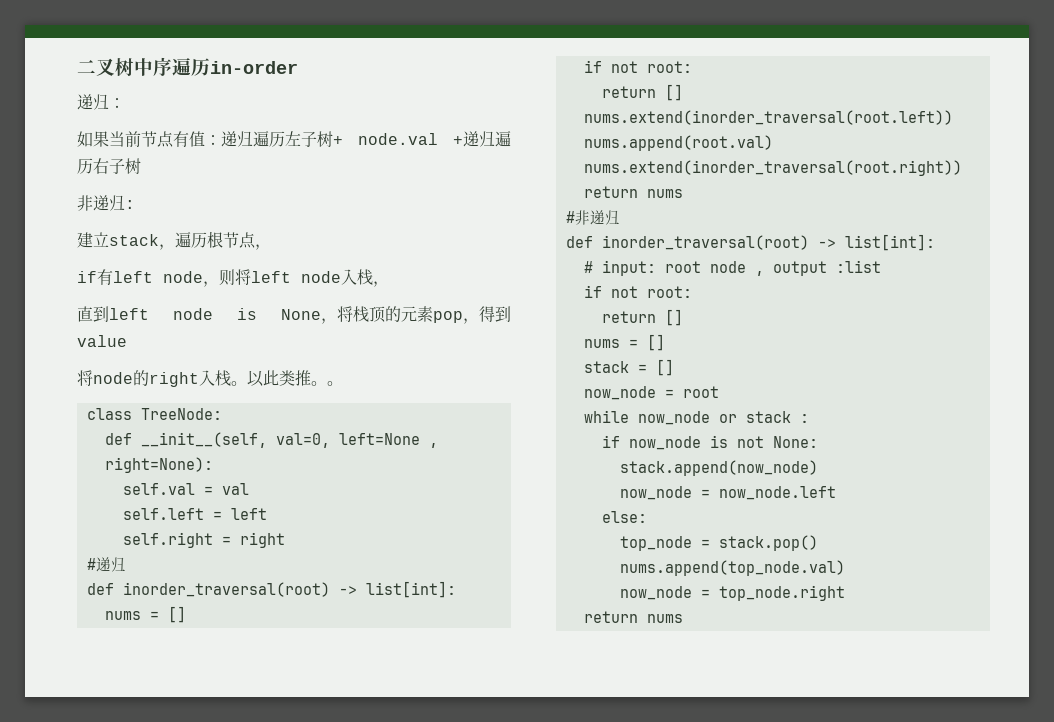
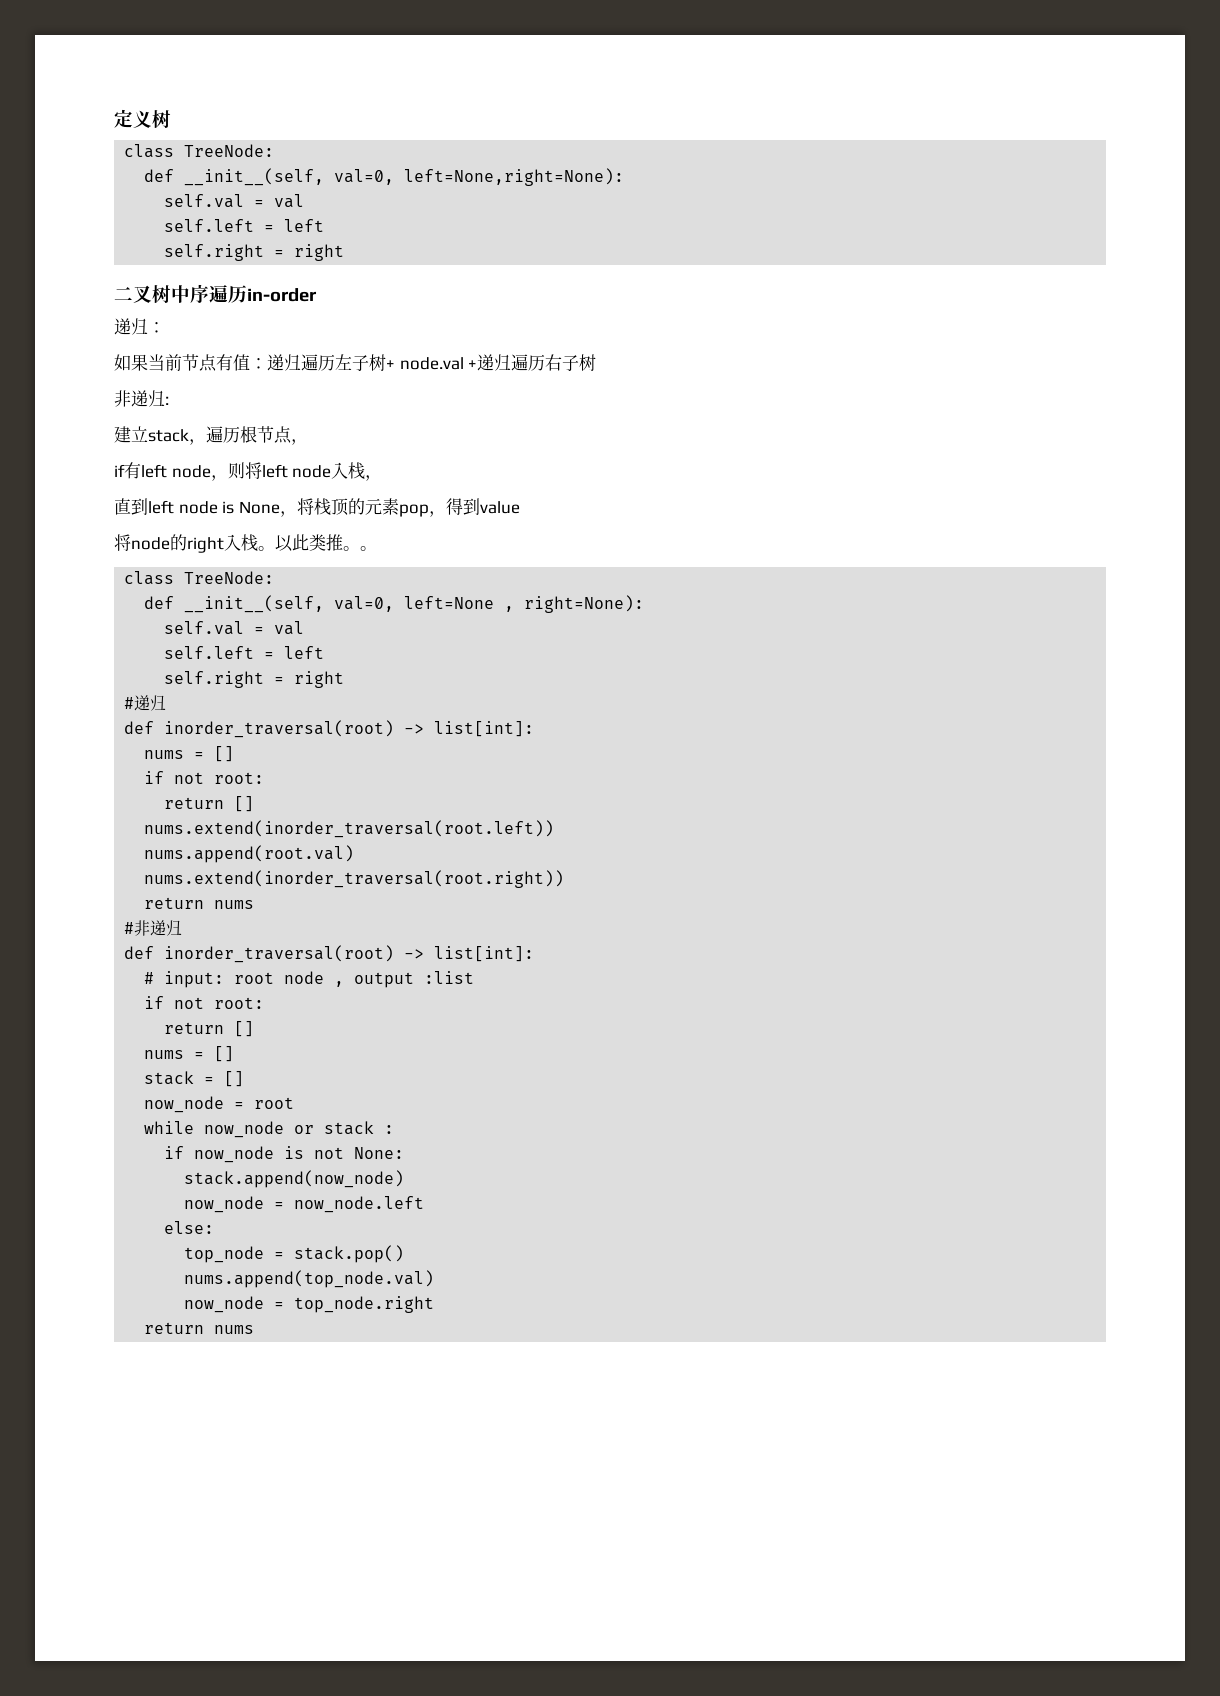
+ 定义树
+ class TreeNode:
+ def __init__(self, val=0, left=None,right=None):
+ self.val = val
+ self.left = left
+ self.right = right

